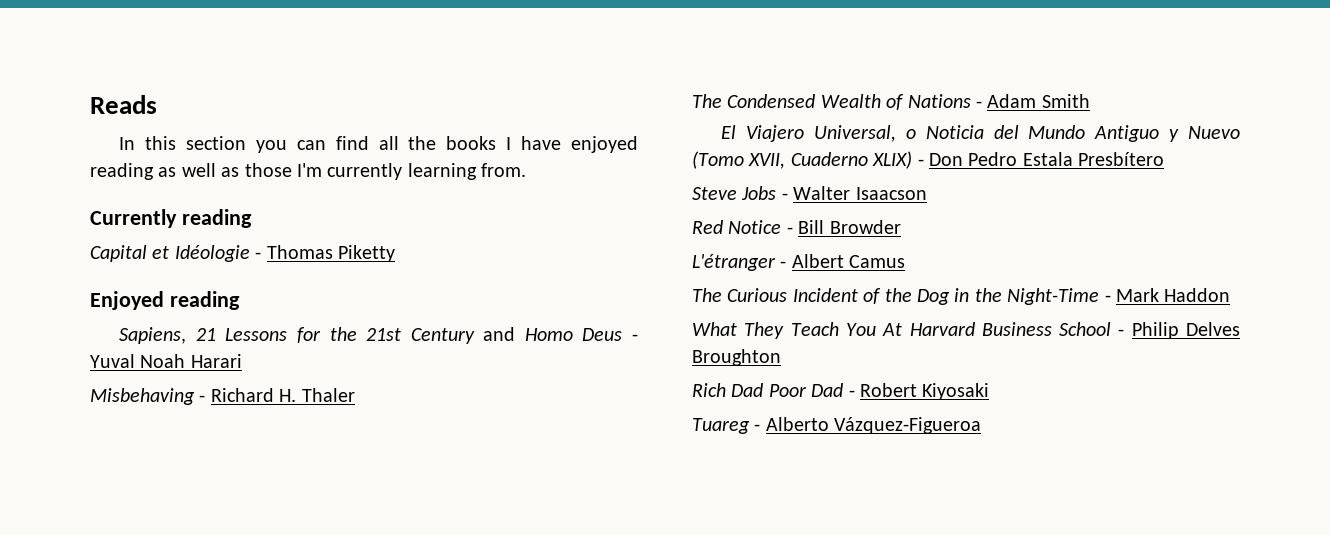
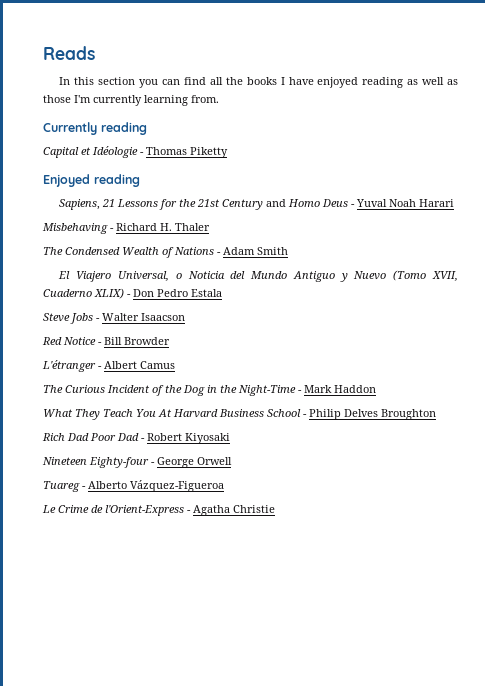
- El Viajero Universal, o Noticia del Mundo Antiguo y Nuevo (Tomo XVII, Cuaderno XLIX) - Don Pedro Estala Presbítero
+ El Viajero Universal, o Noticia del Mundo Antiguo y Nuevo (Tomo XVII, Cuaderno XLIX) - Don Pedro Estala
+ Nineteen Eighty-four - George Orwell
+ Le Crime de l'Orient-Express - Agatha Christie

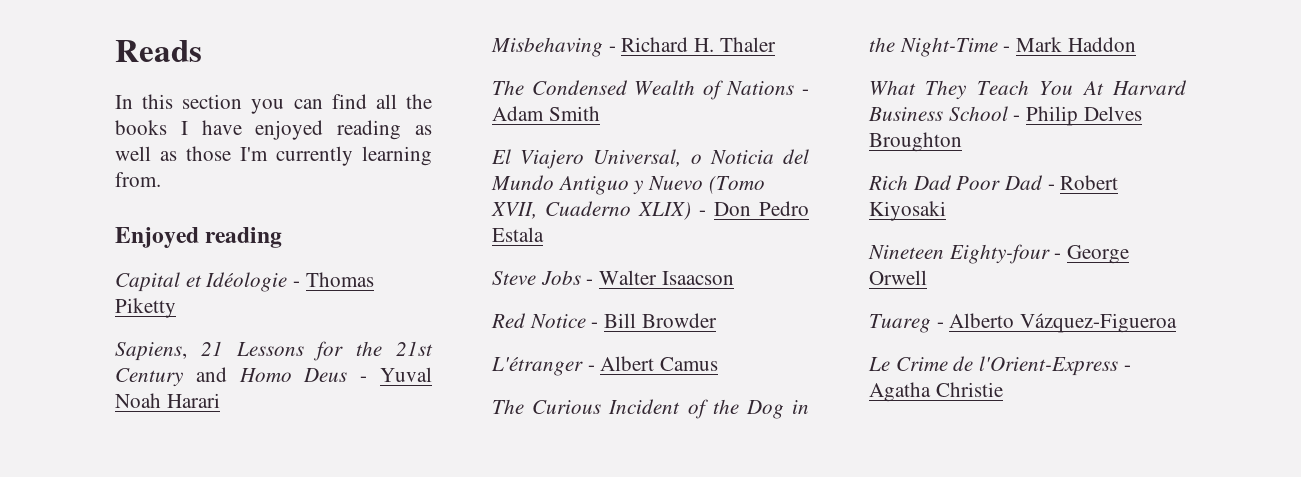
- Currently reading
+ Enjoyed reading
- Enjoyed reading

